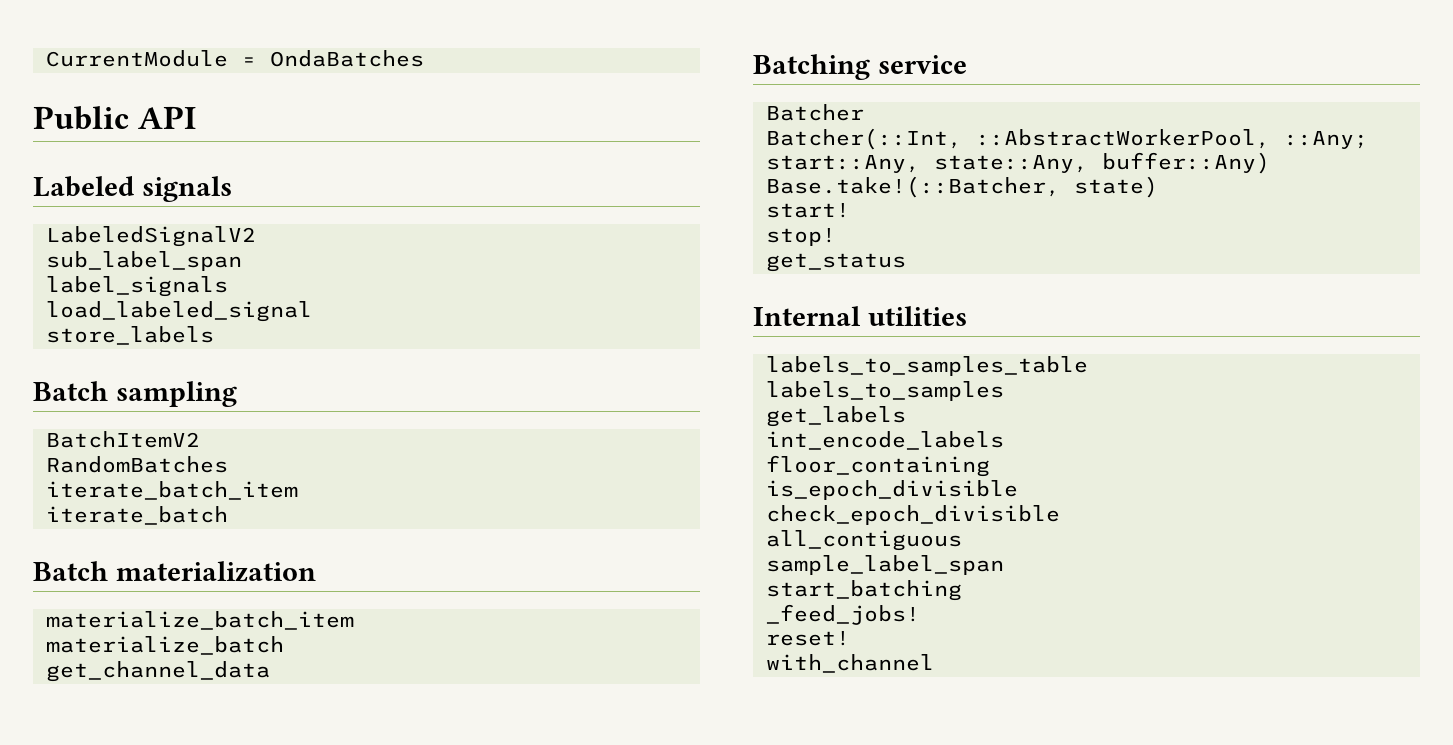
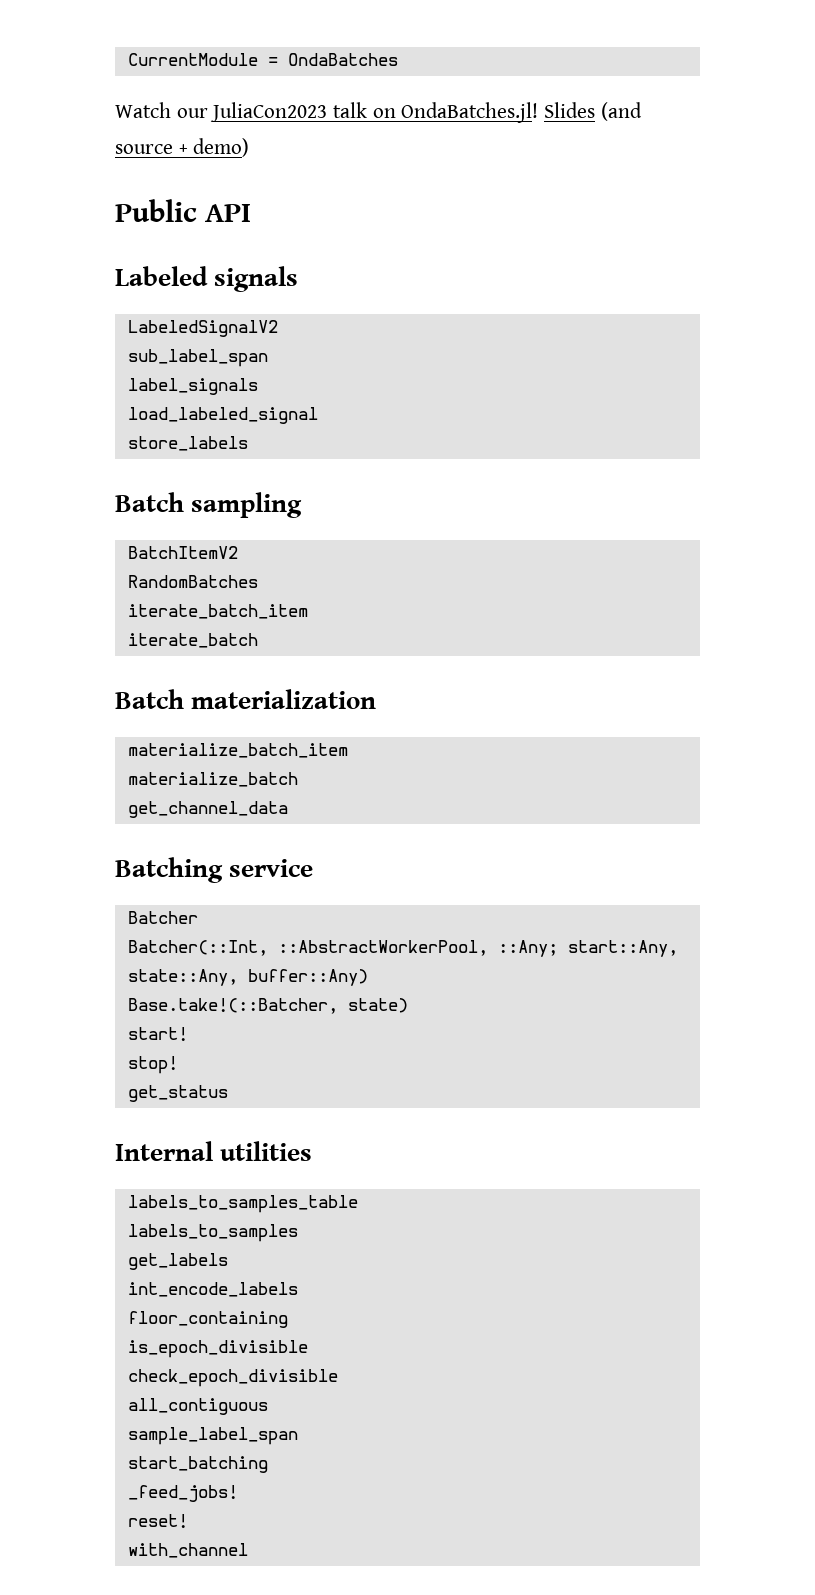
+ Watch our JuliaCon2023 talk on OndaBatches.jl! Slides (and source + demo)

